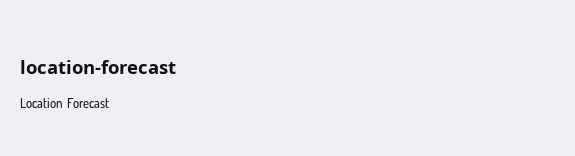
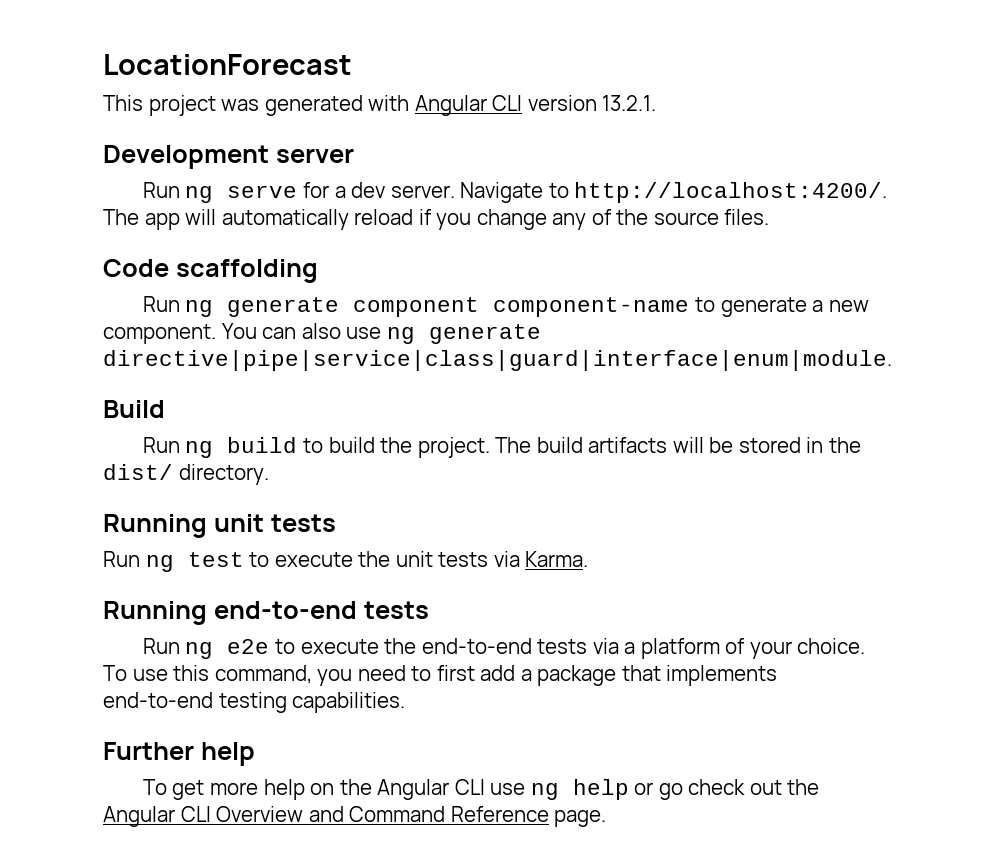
- location-forecast
- Location Forecast
+ LocationForecast
+ This project was generated with Angular CLI version 13.2.1.
+ Development server
+ Run ng serve for a dev server. Navigate to http://localhost:4200/. The app will automatically reload if you change any of the source files.
+ Code scaffolding
+ Run ng generate component component-name to generate a new component. You can also use ng generate directive|pipe|service|class|guard|interface|enum|module.
+ Build
+ Run ng build to build the project. The build artifacts will be stored in the dist/ directory.
+ Running unit tests
+ Run ng test to execute the unit tests via Karma.
+ Running end-to-end tests
+ Run ng e2e to execute the end-to-end tests via a platform of your choice. To use this command, you need to first add a package that implements end-to-end testing capabilities.
+ Further help
+ To get more help on the Angular CLI use ng help or go check out the Angular CLI Overview and Command Reference page.

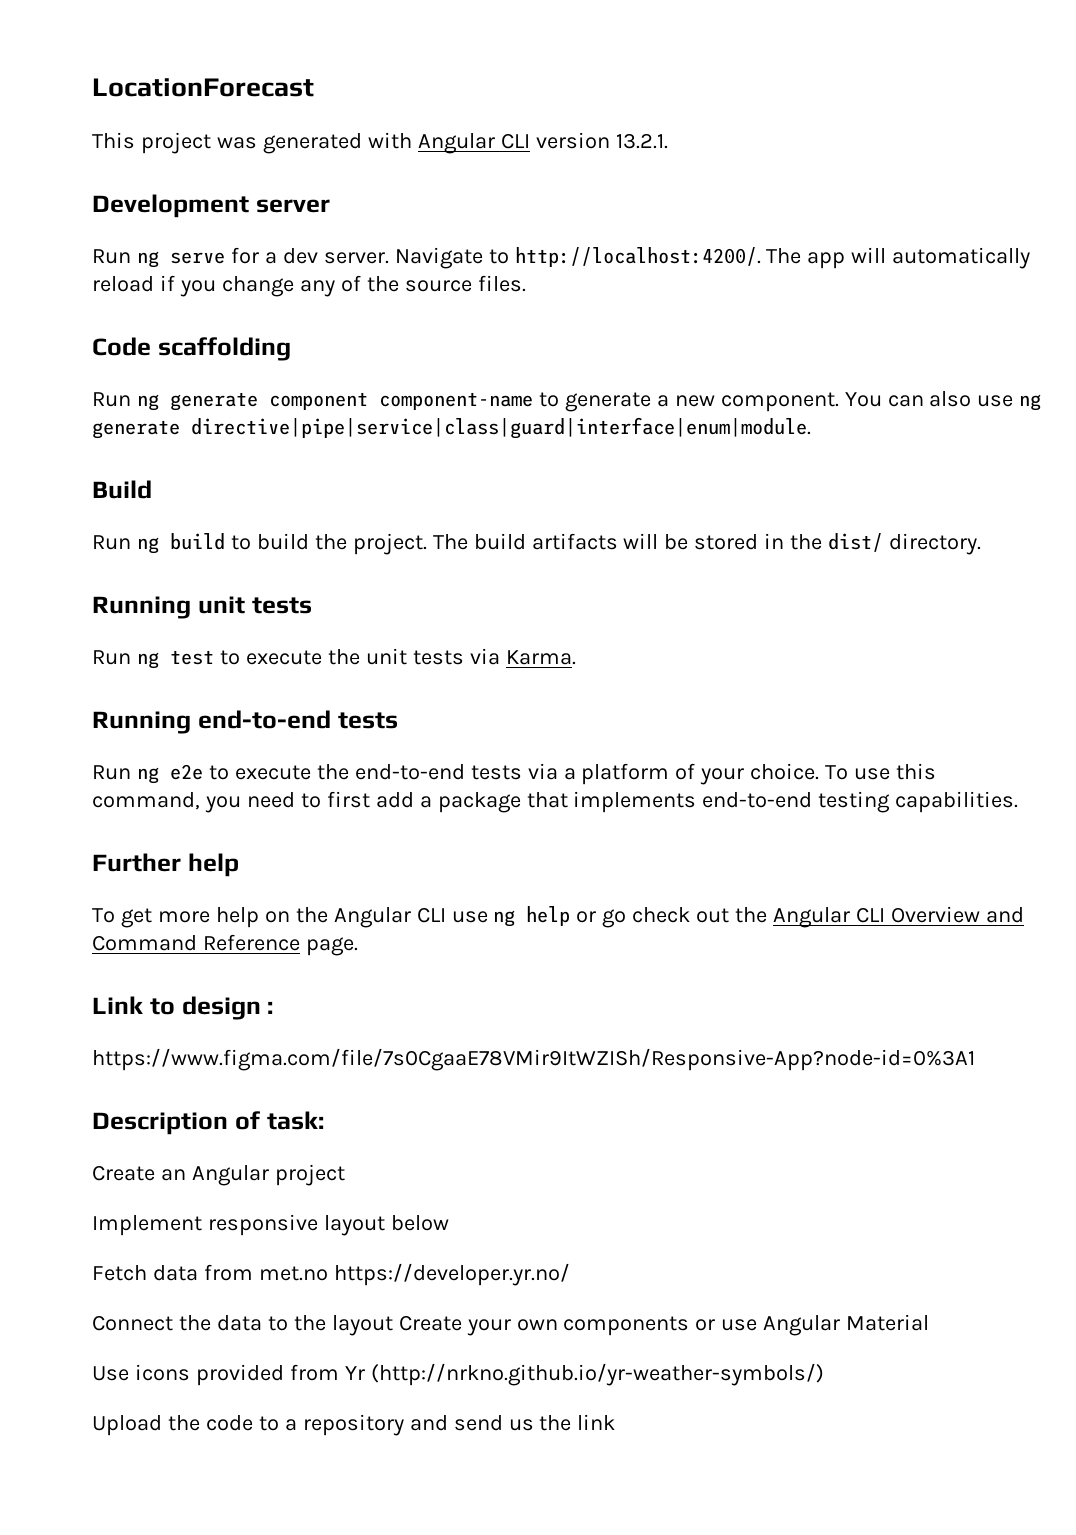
+ Link to design :
+ https://www.figma.com/file/7s0CgaaE78VMir9ItWZISh/Responsive-App?node-id=0%3A1
+ Description of task:
+ Create an Angular project
+ Implement responsive layout below
+ Fetch data from met.no https://developer.yr.no/
+ Connect the data to the layout Create your own components or use Angular Material
+ Use icons provided from Yr (http://nrkno.github.io/yr-weather-symbols/)
+ Upload the code to a repository and send us the link

